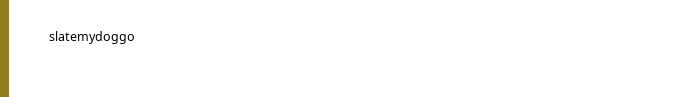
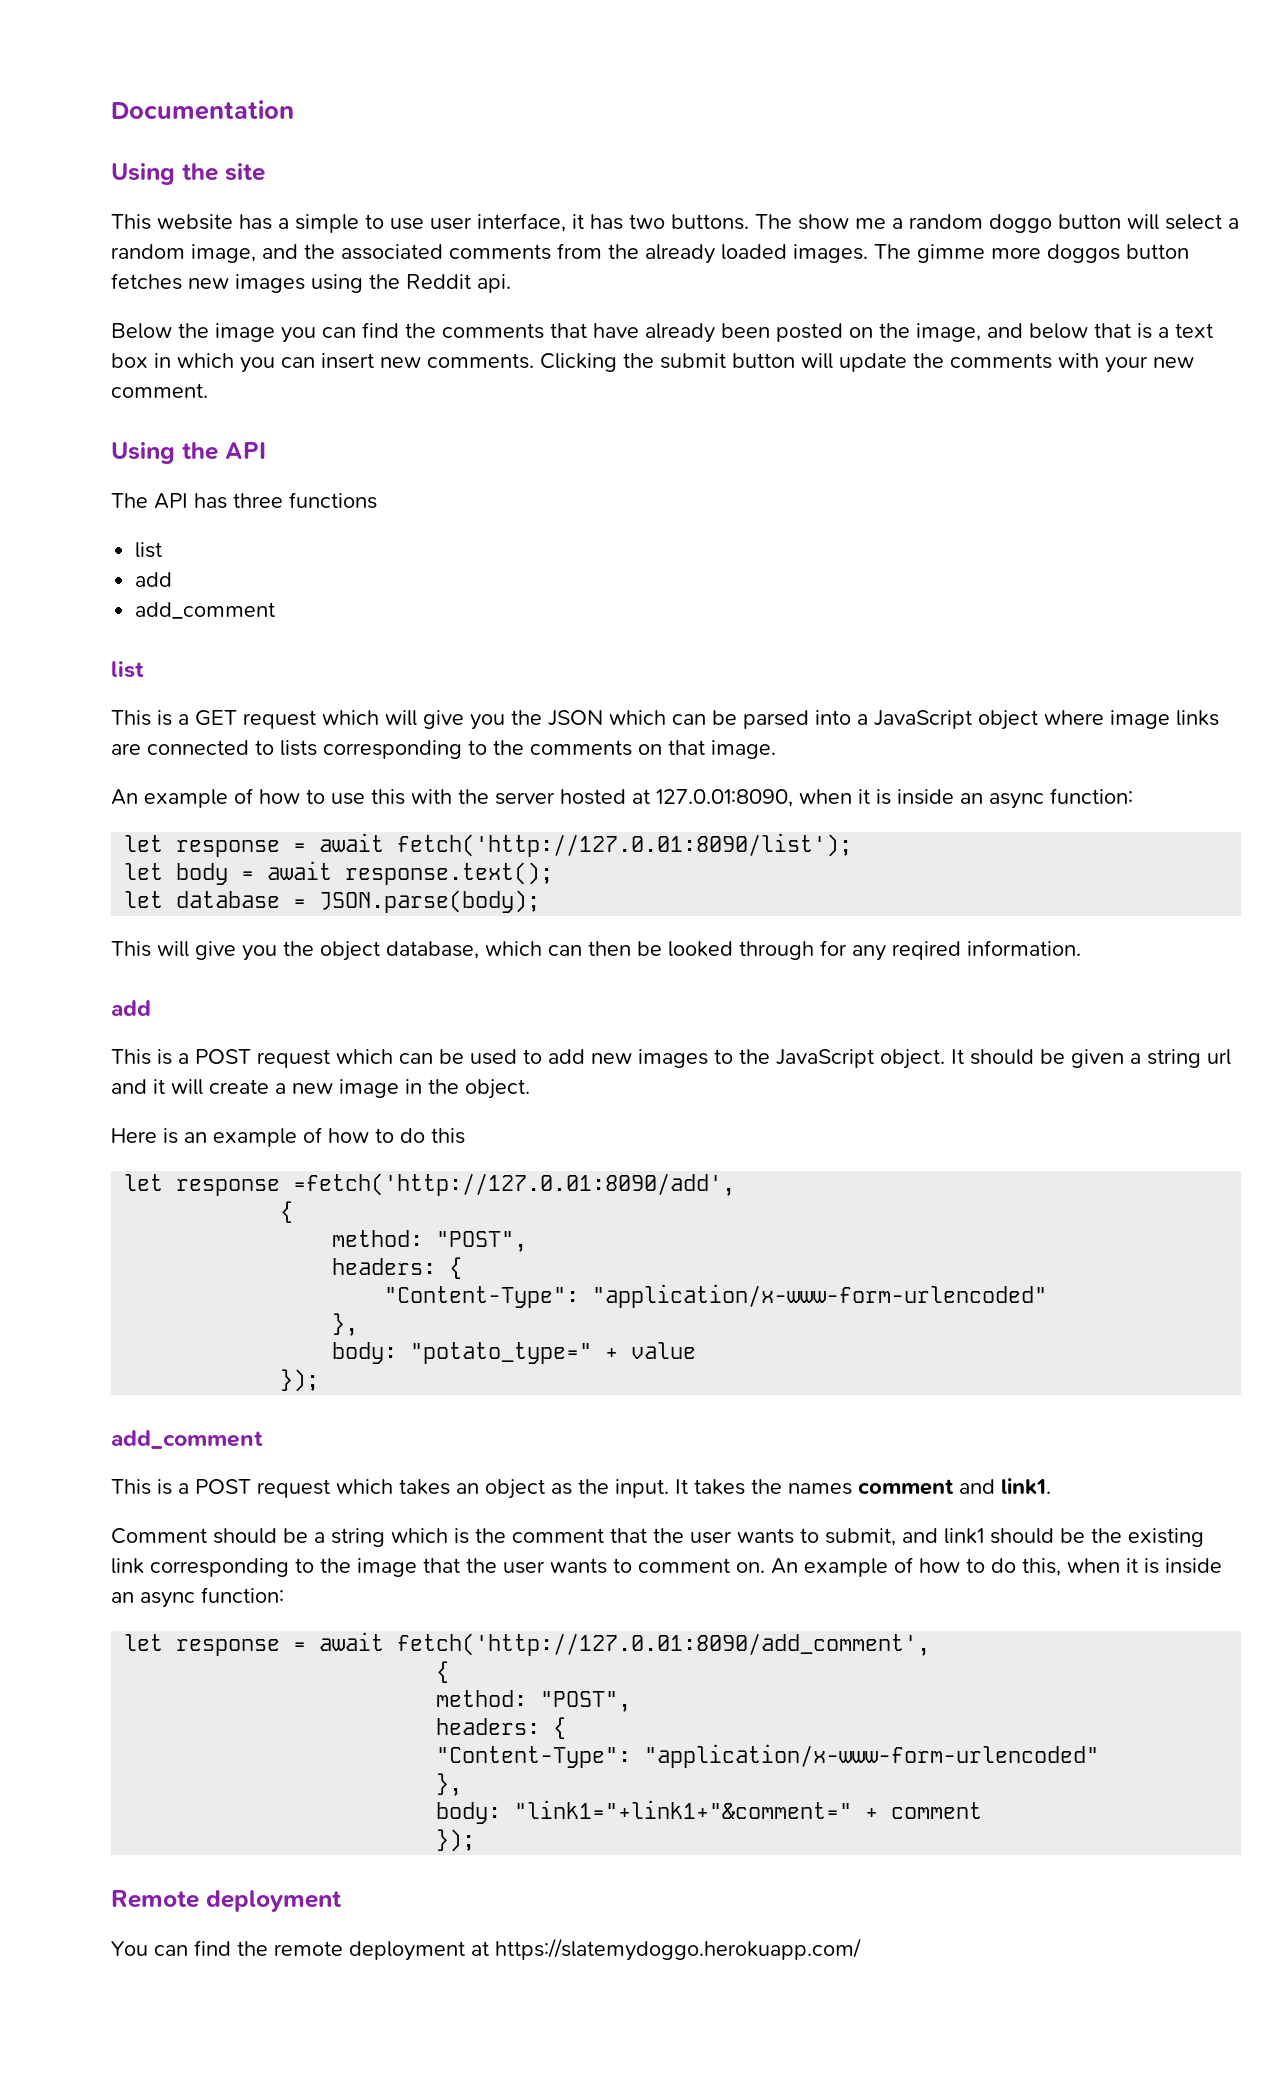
- slatemydoggo
+ Documentation
+ Using the site
+ This website has a simple to use user interface, it has two buttons. The show me a random doggo button will select a random image, and the associated comments from the already loaded images. The gimme more doggos button fetches new images using the Reddit api.
+ Below the image you can find the comments that have already been posted on the image, and below that is a text box in which you can insert new comments. Clicking the submit button will update the comments with your new comment.
+ Using the API
+ The API has three functions
+ list
+ add
+ add_comment
+ list
+ This is a GET request which will give you the JSON which can be parsed into a JavaScript object where image links are connected to lists corresponding to the comments on that image.
+ An example of how to use this with the server hosted at 127.0.01:8090, when it is inside an async function:
+ let response = await fetch('http://127.0.01:8090/list');
+ let body = await response.text();
+ let database = JSON.parse(body);
+ This will give you the object database, which can then be looked through for any reqired information.
+ add
+ This is a POST request which can be used to add new images to the JavaScript object. It should be given a string url and it will create a new image in the object.
+ Here is an example of how to do this
+ let response =fetch('http://127.0.01:8090/add',
+ {
+ method: "POST",
+ headers: {
+ "Content-Type": "application/x-www-form-urlencoded"
+ },
+ body: "potato_type=" + value
+ });
+ add_comment
+ This is a POST request which takes an object as the input. It takes the names comment and link1.
+ Comment should be a string which is the comment that the user wants to submit, and link1 should be the existing link corresponding to the image that the user wants to comment on. An example of how to do this, when it is inside an async function:
+ let response = await fetch('http://127.0.01:8090/add_comment',
+ {
+ method: "POST",
+ headers: {
+ "Content-Type": "application/x-www-form-urlencoded"
+ },
+ body: "link1="+link1+"&comment=" + comment
+ });
+ Remote deployment
+ You can find the remote deployment at https://slatemydoggo.herokuapp.com/

